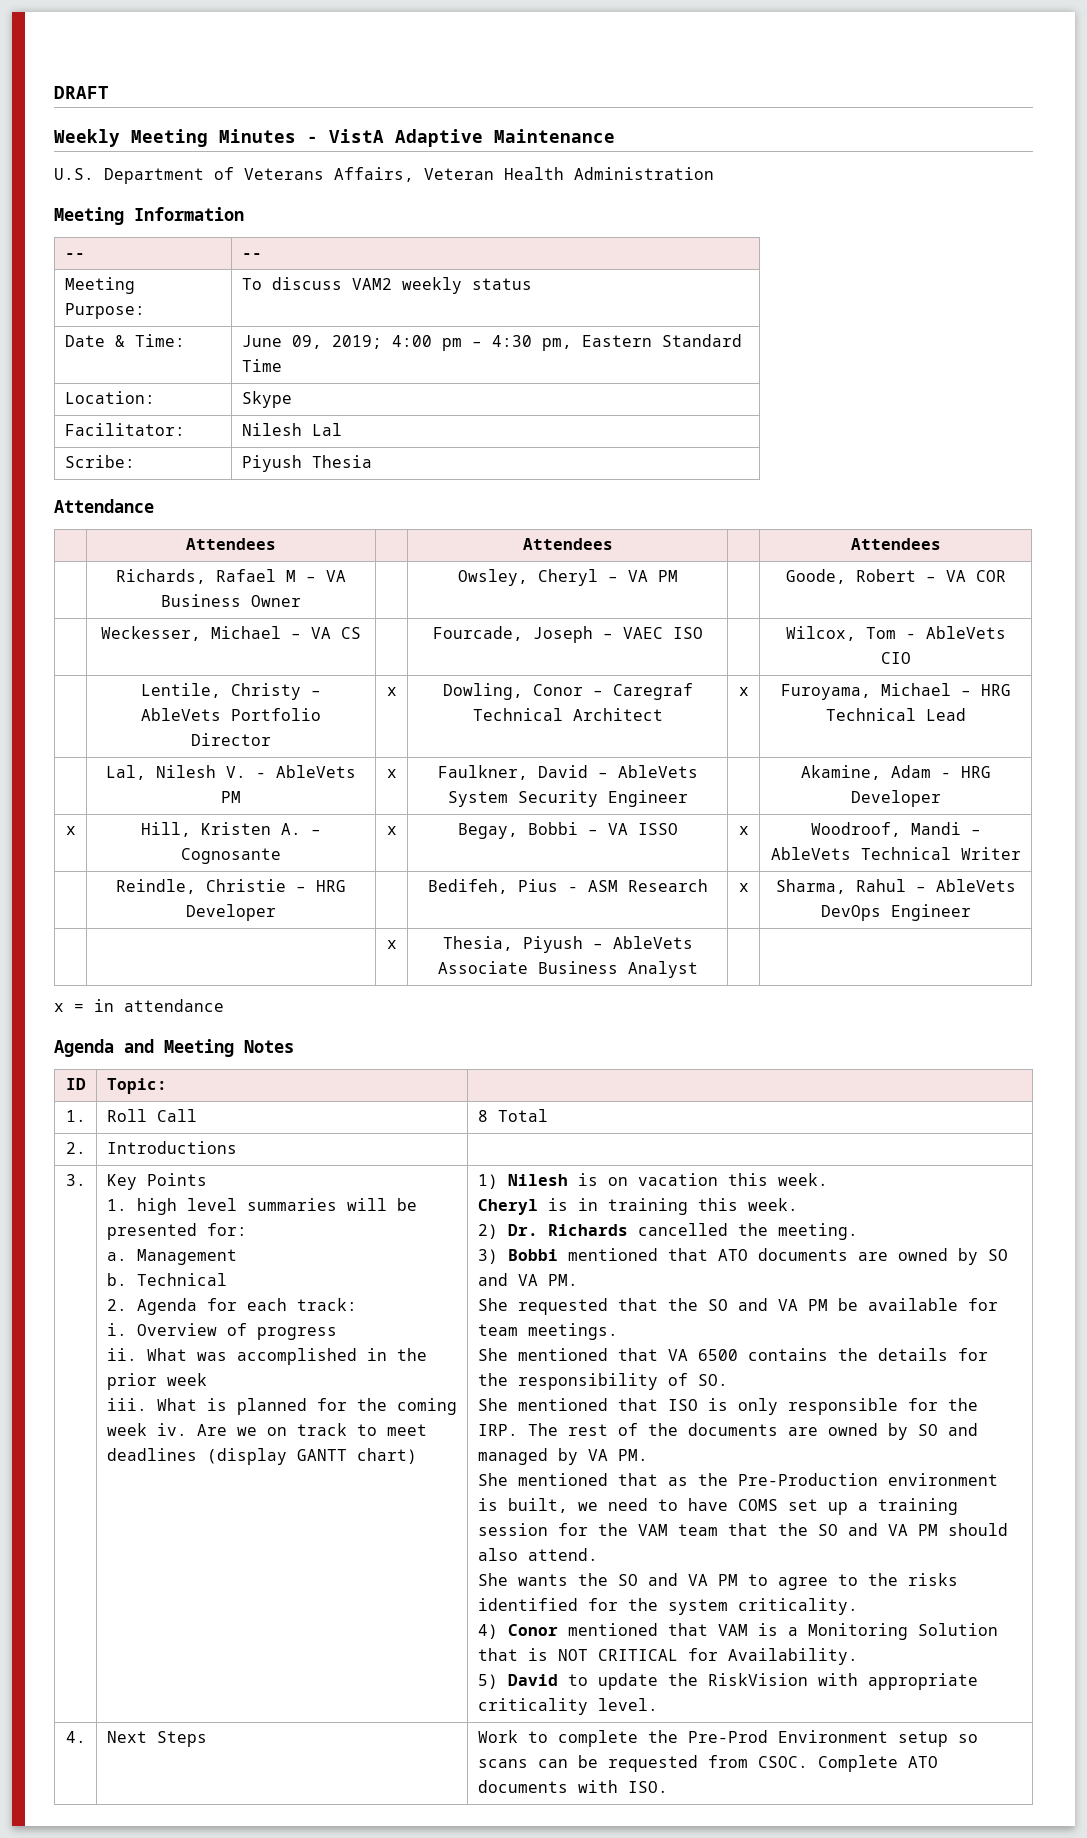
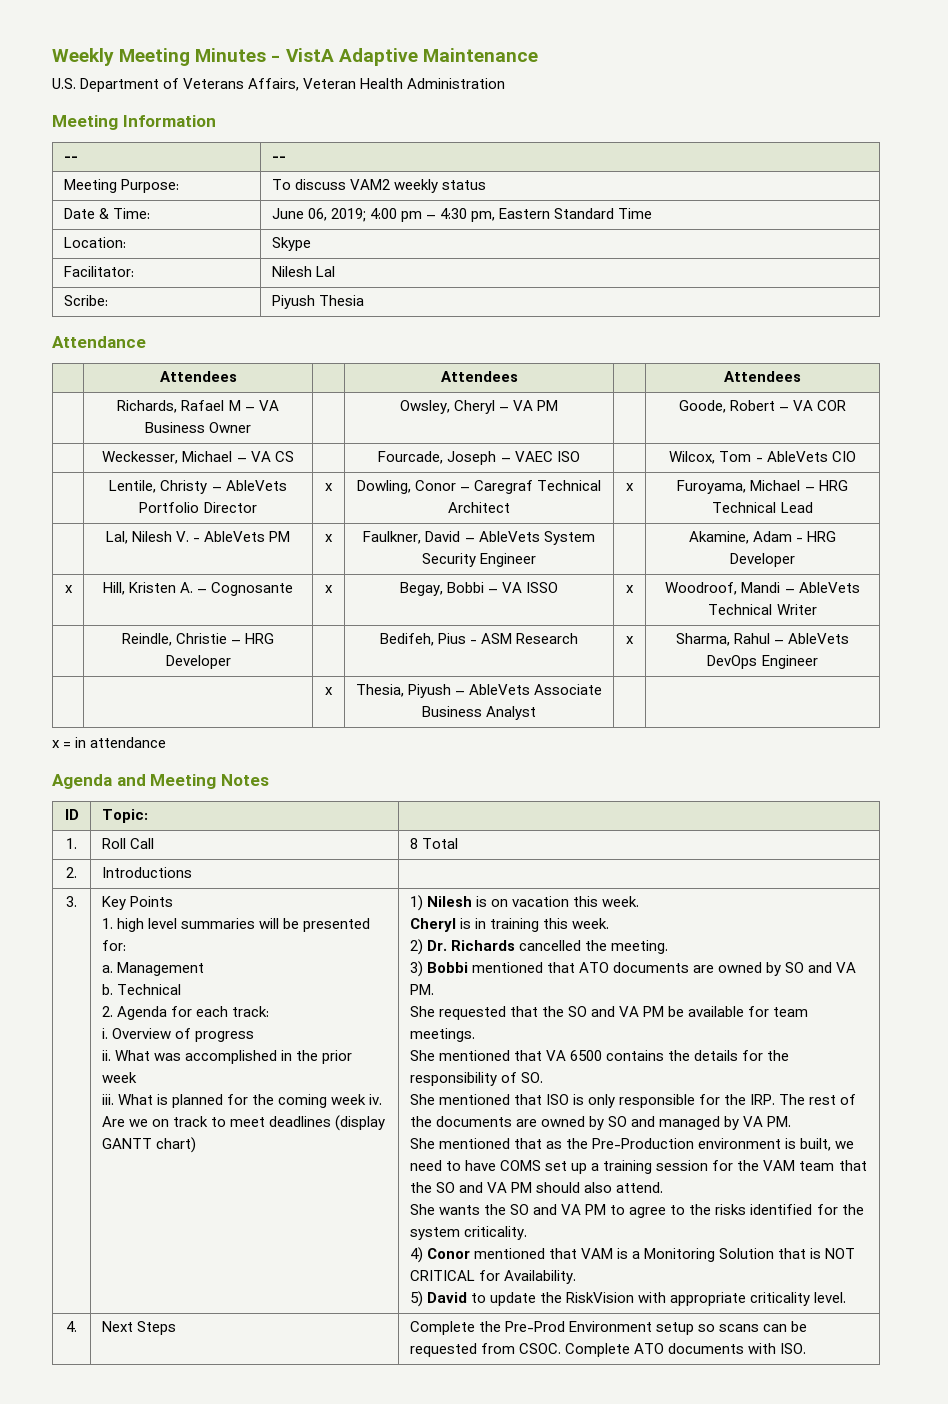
- DRAFT
- Date & Time: | June 09, 2019; 4:00 pm – 4:30 pm, Eastern Standard Time
+ Date & Time: | June 06, 2019; 4:00 pm – 4:30 pm, Eastern Standard Time
- 4. | Next Steps | Work to complete the Pre-Prod Environment setup so scans can be requested from CSOC. Complete ATO documents with ISO.
+ 4. | Next Steps | Complete the Pre-Prod Environment setup so scans can be requested from CSOC. Complete ATO documents with ISO.

